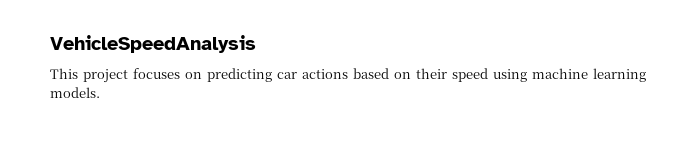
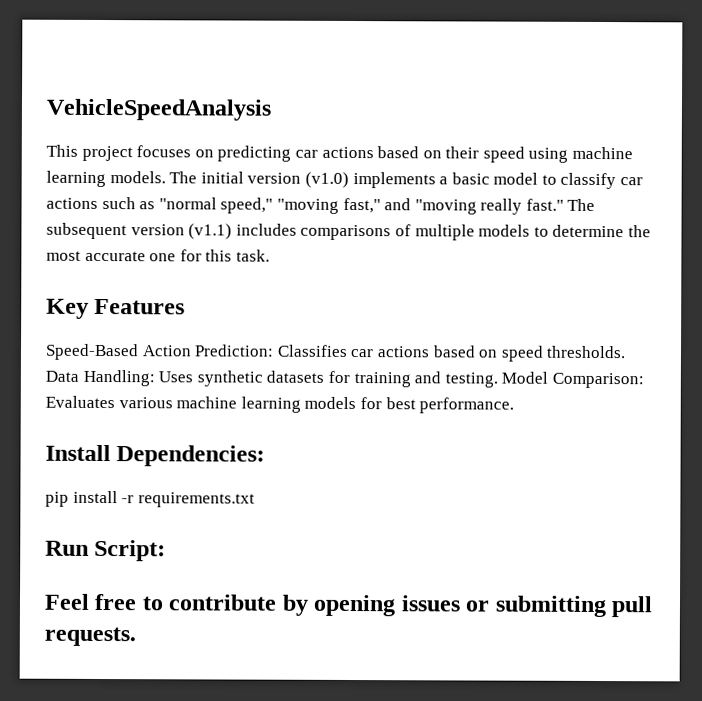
+ The initial version (v1.0) implements a basic model to classify car actions such as "normal speed," "moving fast," and "moving really fast." The subsequent version (v1.1) includes comparisons of multiple models to determine the most accurate one for this task.
+ Key Features
+ Speed-Based Action Prediction: Classifies car actions based on speed thresholds. Data Handling: Uses synthetic datasets for training and testing. Model Comparison: Evaluates various machine learning models for best performance.
+ Install Dependencies:
+ pip install -r requirements.txt
+ Run Script:
+ Feel free to contribute by opening issues or submitting pull requests.

